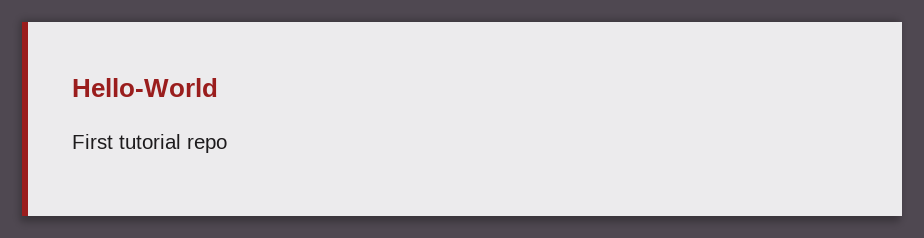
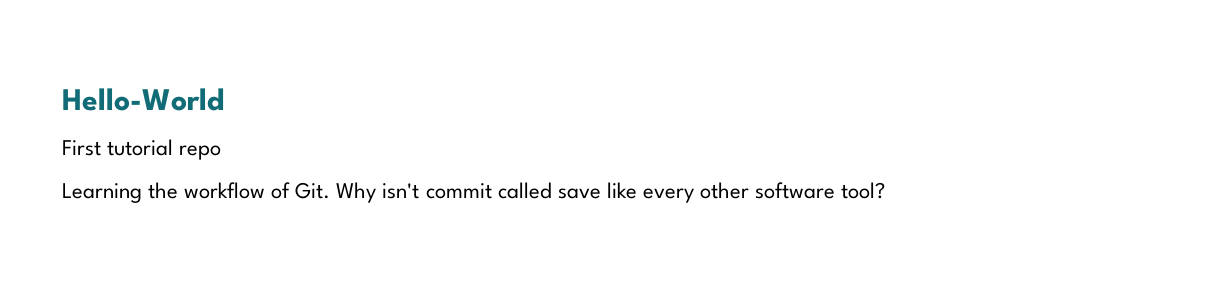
+ Learning the workflow of Git. Why isn't commit called save like every other software tool?

